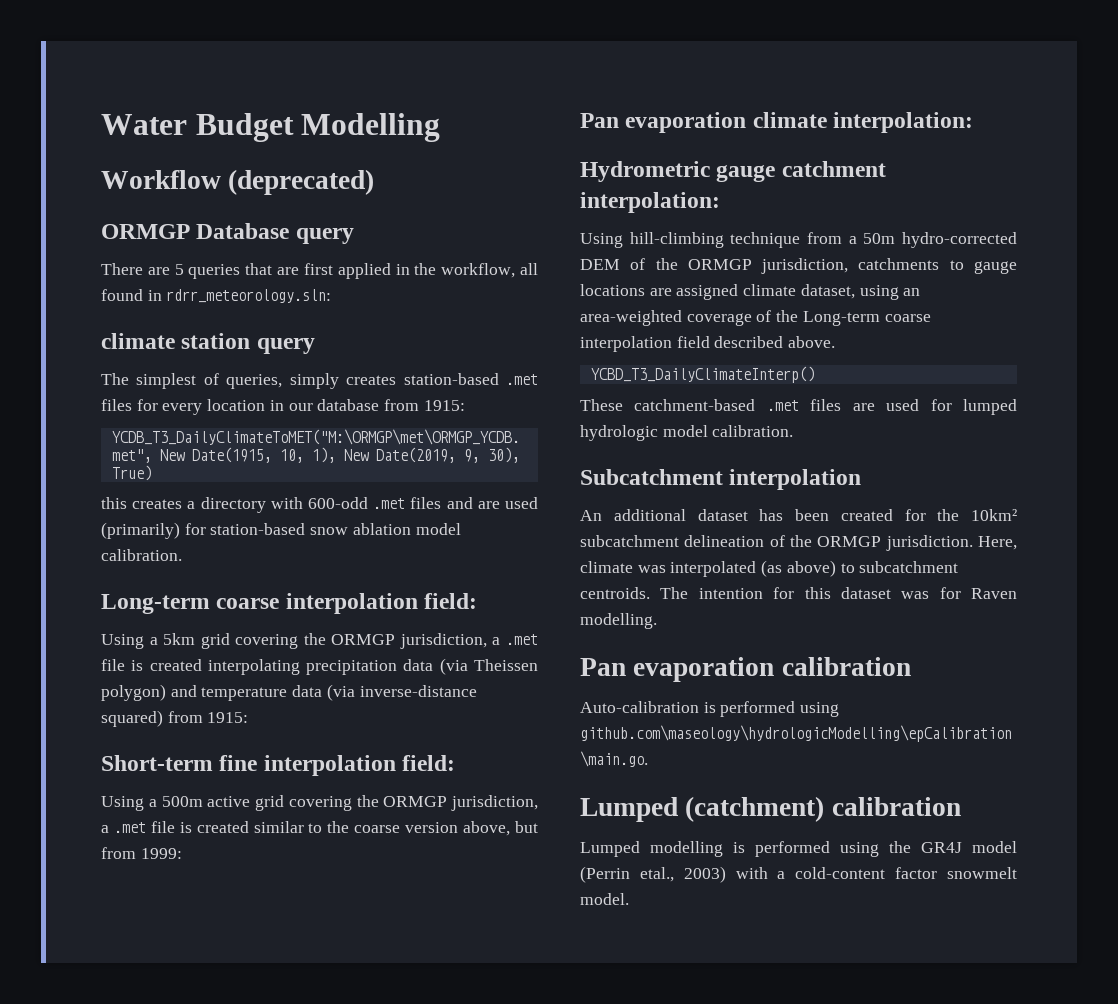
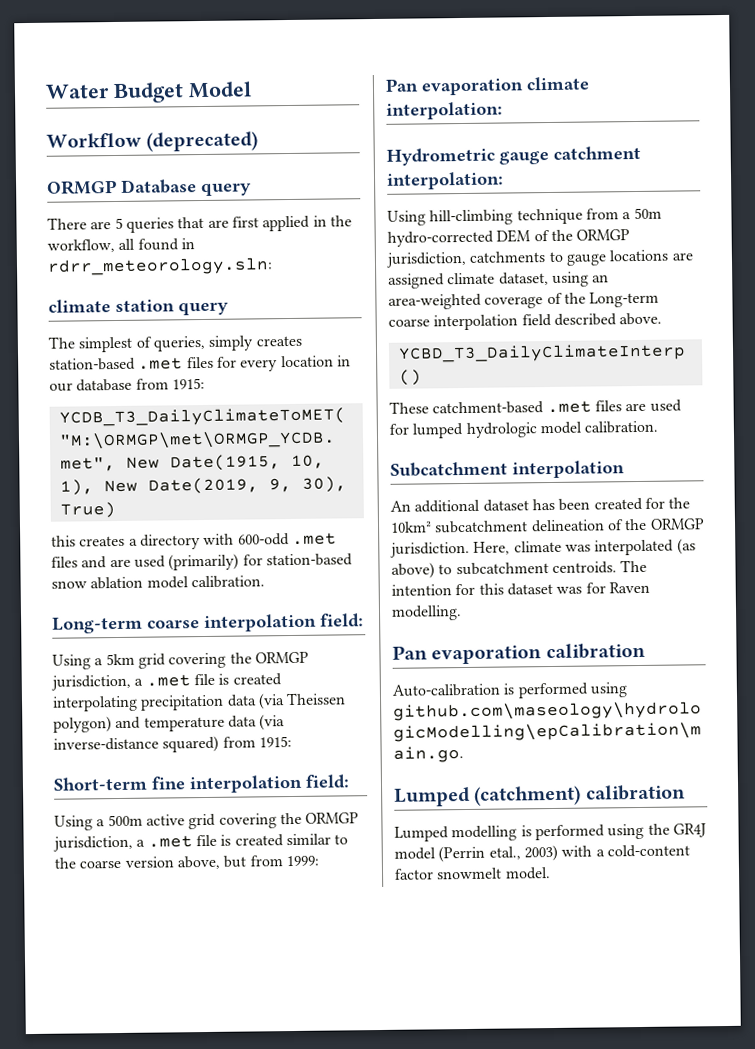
- Water Budget Modelling
+ Water Budget Model

